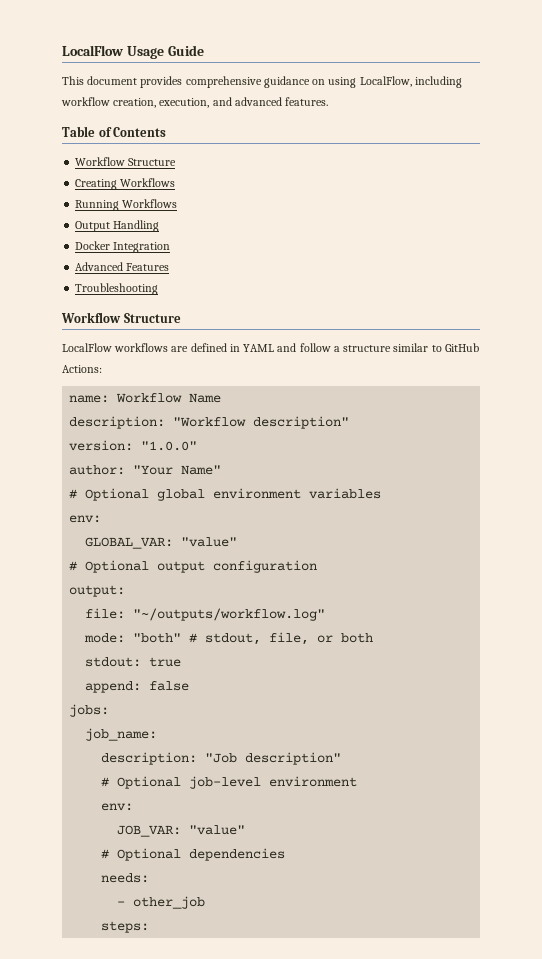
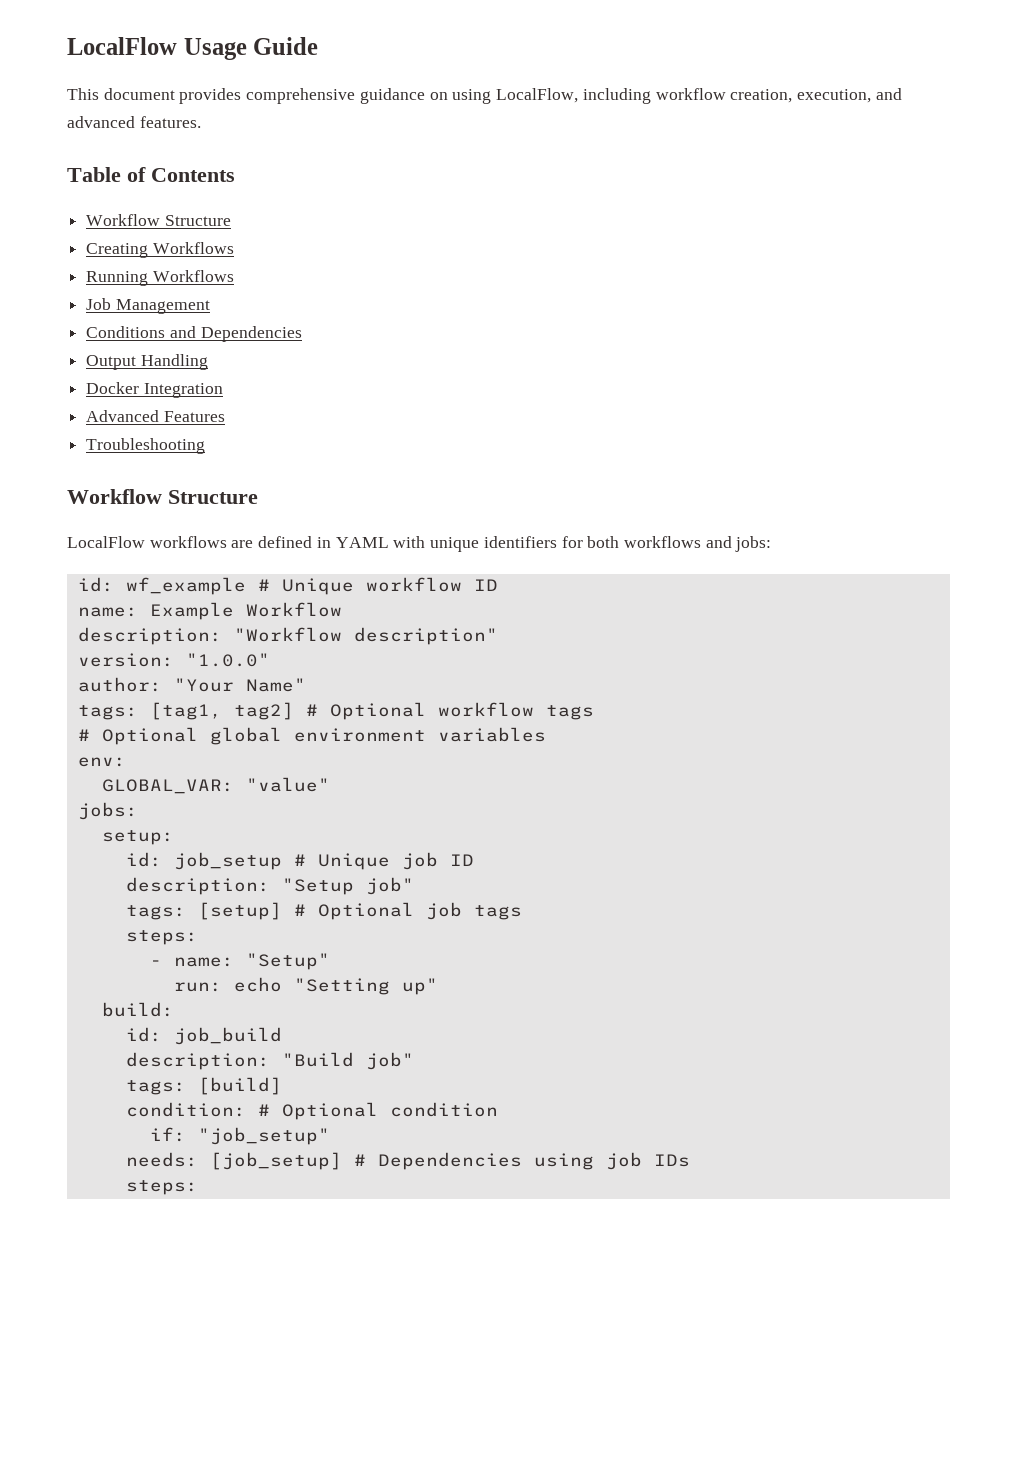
+ Job Management
+ Conditions and Dependencies
- LocalFlow workflows are defined in YAML and follow a structure similar to GitHub Actions:
- name: Workflow Name
+ LocalFlow workflows are defined in YAML with unique identifiers for both workflows and jobs:
+ id: wf_example # Unique workflow ID
+ name: Example Workflow
+ tags: [tag1, tag2] # Optional workflow tags
  GLOBAL_VAR: "value"
- # Optional output configuration
- output:
- file: "~/outputs/workflow.log"
- mode: "both" # stdout, file, or both
- stdout: true
- append: false
  jobs:
- job_name:
- description: "Job description"
- # Optional job-level environment
- env:
- JOB_VAR: "value"
- # Optional dependencies
- needs:
- - other_job
+ setup:
+ id: job_setup # Unique job ID
+ description: "Setup job"
+ tags: [setup] # Optional job tags
+ steps:
+ - name: "Setup"
+ run: echo "Setting up"
+ build:
+ id: job_build
+ description: "Build job"
+ tags: [build]
+ condition: # Optional condition
+ if: "job_setup"
+ needs: [job_setup] # Dependencies using job IDs

